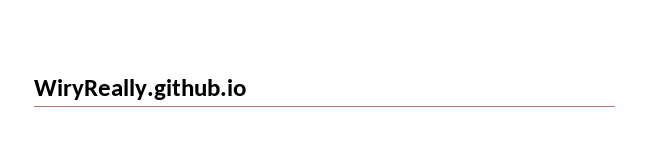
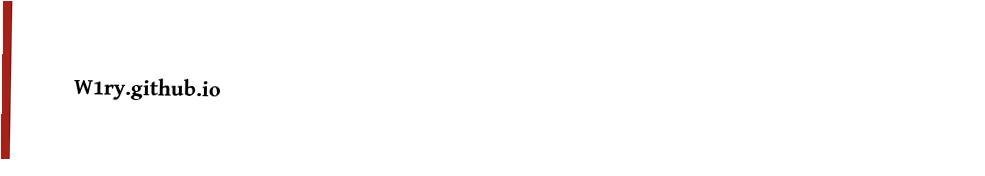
- WiryReally.github.io
+ W1ry.github.io

